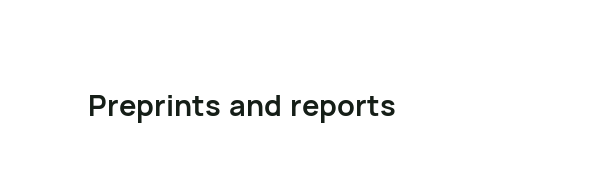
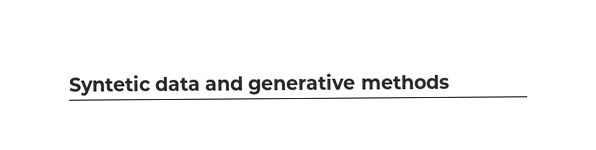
- Preprints and reports
+ Syntetic data and generative methods

